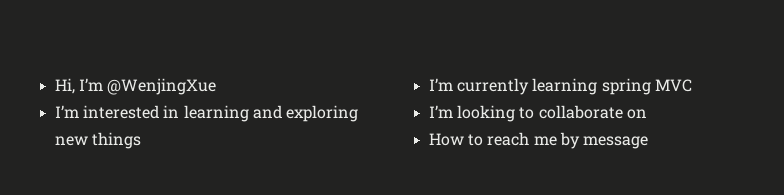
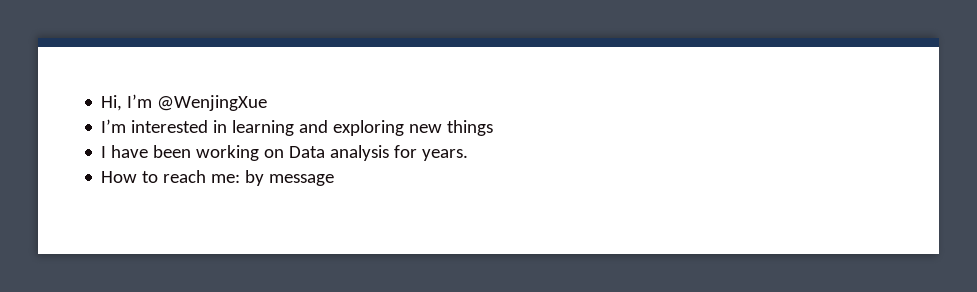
- I’m currently learning spring MVC
- I’m looking to collaborate on
+ I have been working on Data analysis for years.
- How to reach me by message
+ How to reach me: by message

